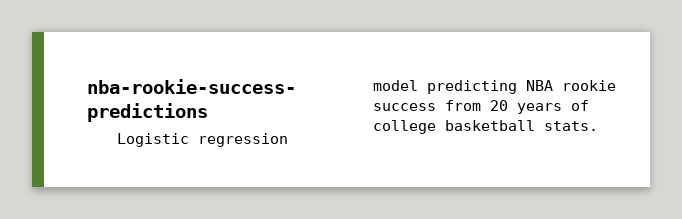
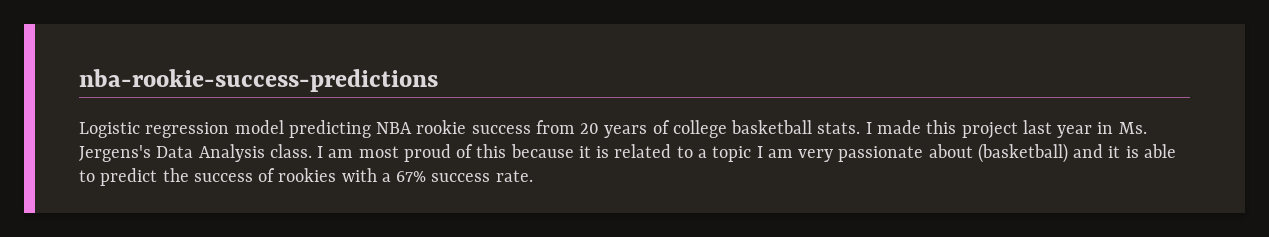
+ I made this project last year in Ms. Jergens's Data Analysis class. I am most proud of this because it is related to a topic I am very passionate about (basketball) and it is able to predict the success of rookies with a 67% success rate.

